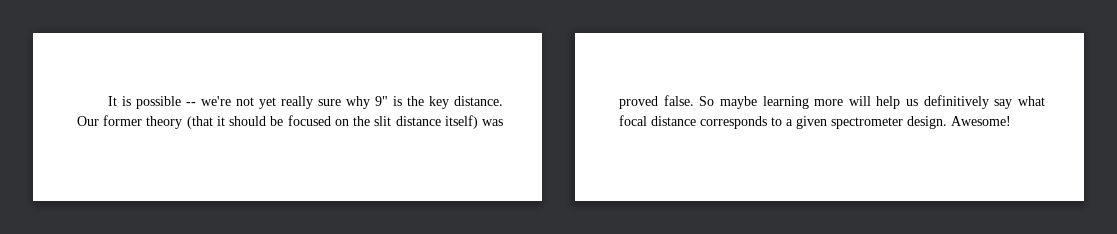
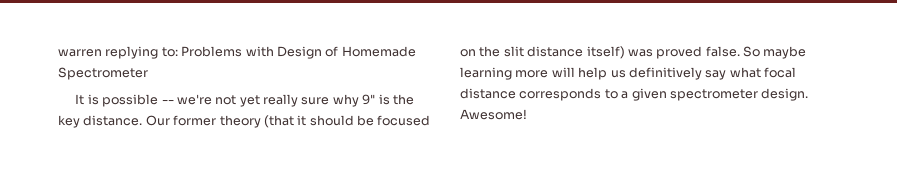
+ warren replying to: Problems with Design of Homemade Spectrometer

